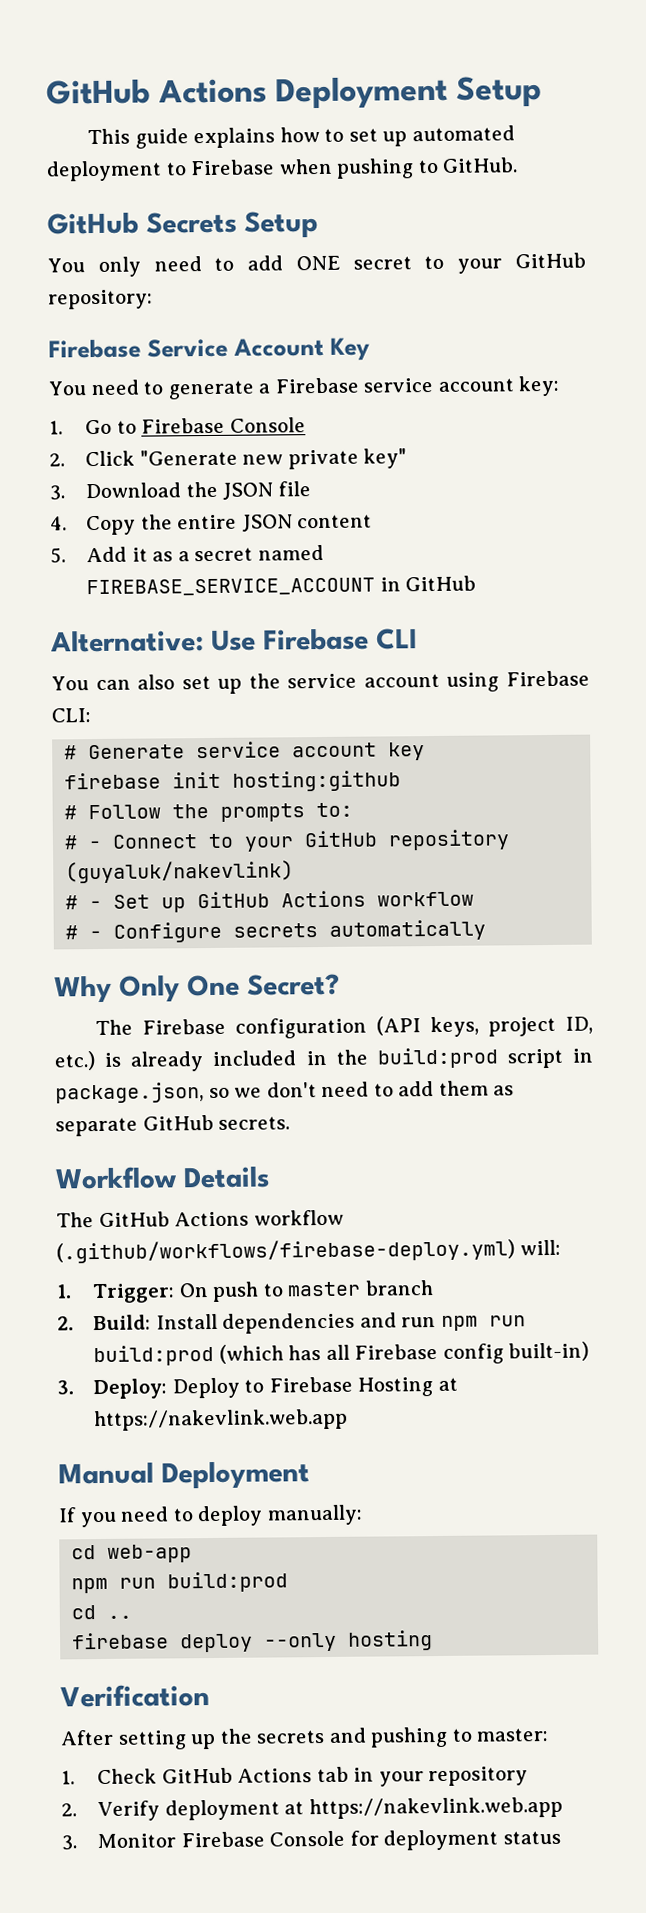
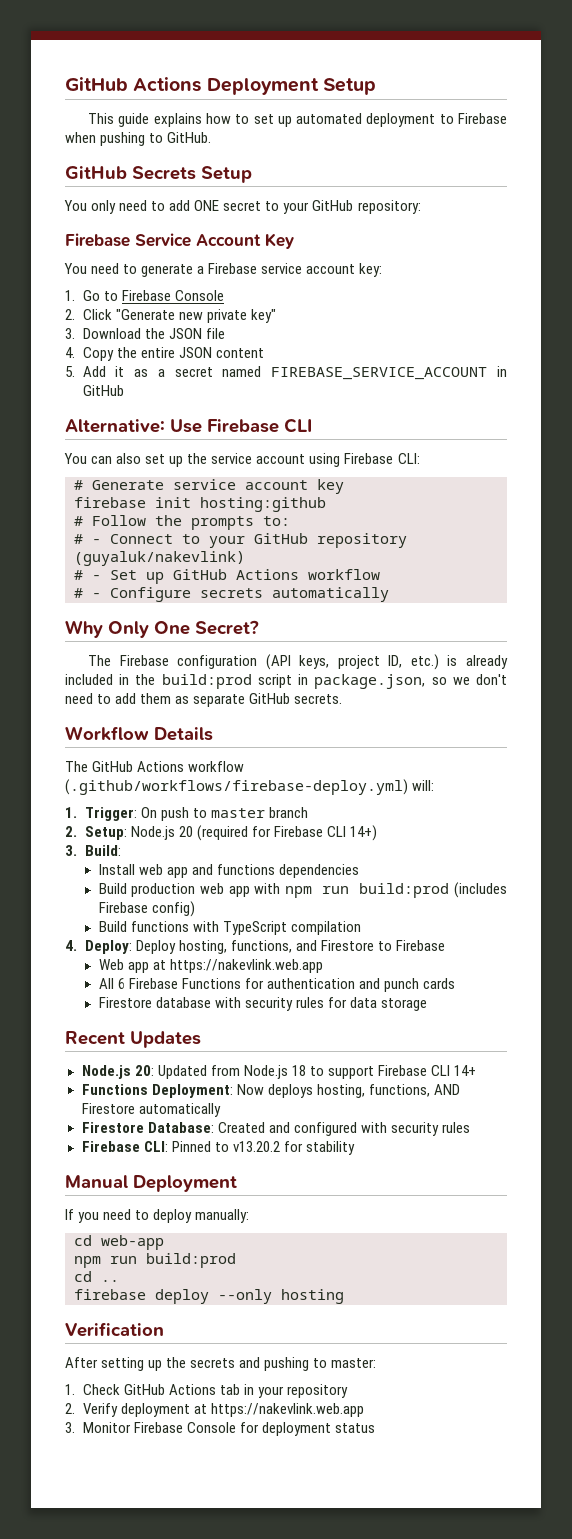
- 2. Build: Install dependencies and run npm run build:prod (which has all Firebase config built-in)
- 3. Deploy: Deploy to Firebase Hosting at https://nakevlink.web.app
+ 2. Setup: Node.js 20 (required for Firebase CLI 14+)
+ 3. Build:
+ Install web app and functions dependencies
+ Build production web app with npm run build:prod (includes Firebase config)
+ Build functions with TypeScript compilation
+ 4. Deploy: Deploy hosting, functions, and Firestore to Firebase
+ Web app at https://nakevlink.web.app
+ All 6 Firebase Functions for authentication and punch cards
+ Firestore database with security rules for data storage
+ Recent Updates
+ Node.js 20: Updated from Node.js 18 to support Firebase CLI 14+
+ Functions Deployment: Now deploys hosting, functions, AND Firestore automatically
+ Firestore Database: Created and configured with security rules
+ Firebase CLI: Pinned to v13.20.2 for stability

